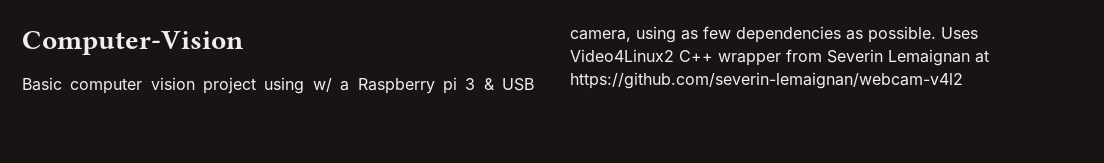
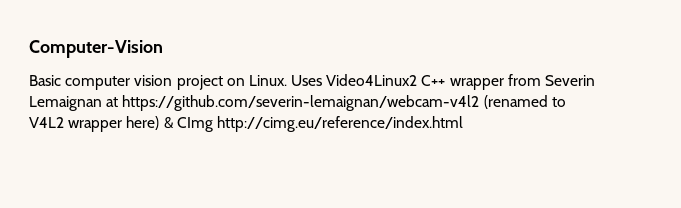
- Basic computer vision project using w/ a Raspberry pi 3 & USB camera, using as few dependencies as possible.
+ Basic computer vision project on Linux.
- Uses Video4Linux2 C++ wrapper from Severin Lemaignan at https://github.com/severin-lemaignan/webcam-v4l2
+ Uses Video4Linux2 C++ wrapper from Severin Lemaignan at https://github.com/severin-lemaignan/webcam-v4l2 (renamed to V4L2 wrapper here) & CImg http://cimg.eu/reference/index.html

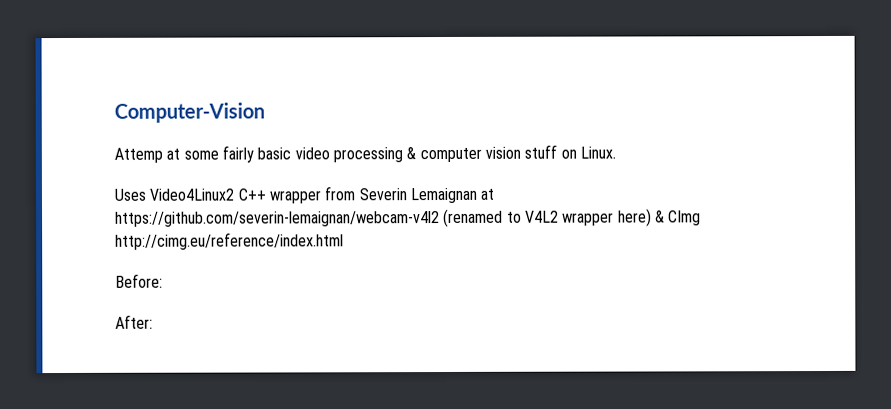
- Basic computer vision project on Linux. Uses Video4Linux2 C++ wrapper from Severin Lemaignan at https://github.com/severin-lemaignan/webcam-v4l2 (renamed to V4L2 wrapper here) & CImg http://cimg.eu/reference/index.html
+ Attemp at some fairly basic video processing & computer vision stuff on Linux.
+ Uses Video4Linux2 C++ wrapper from Severin Lemaignan at https://github.com/severin-lemaignan/webcam-v4l2 (renamed to V4L2 wrapper here) & CImg http://cimg.eu/reference/index.html
+ Before:
+ After:

